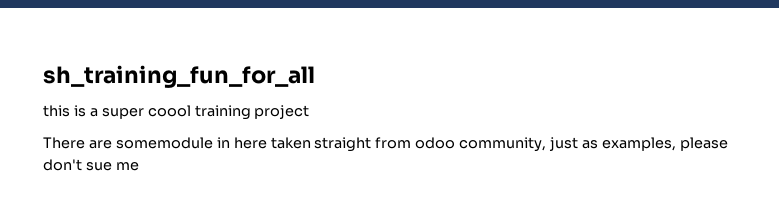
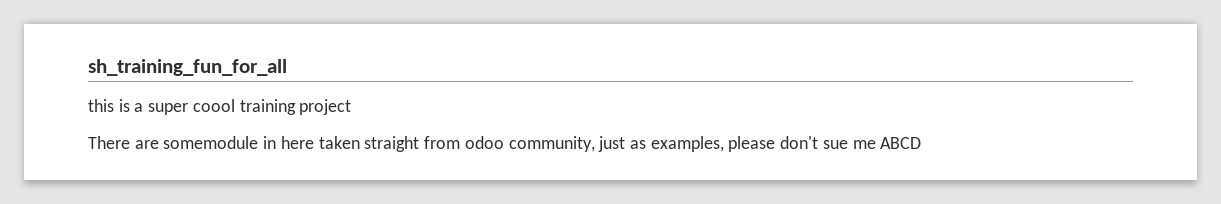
- There are somemodule in here taken straight from odoo community, just as examples, please don't sue me
+ There are somemodule in here taken straight from odoo community, just as examples, please don't sue me ABCD

